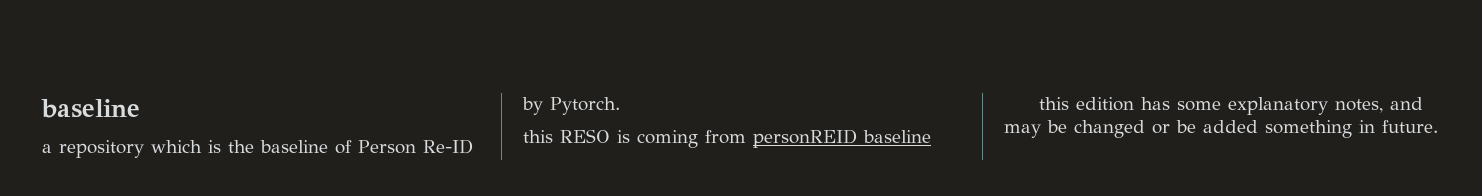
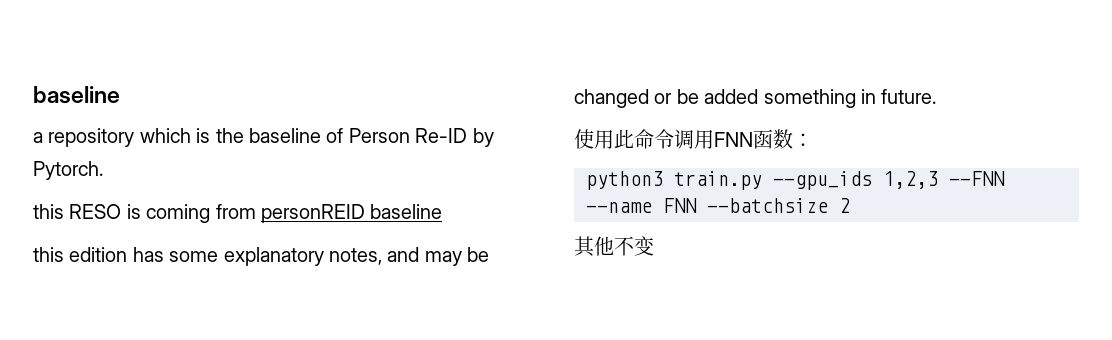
+ 使用此命令调用FNN函数：
+ python3 train.py --gpu_ids 1,2,3 --FNN --name FNN --batchsize 2
+ 其他不变

